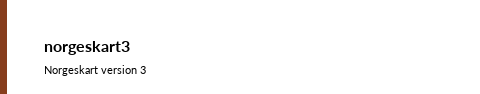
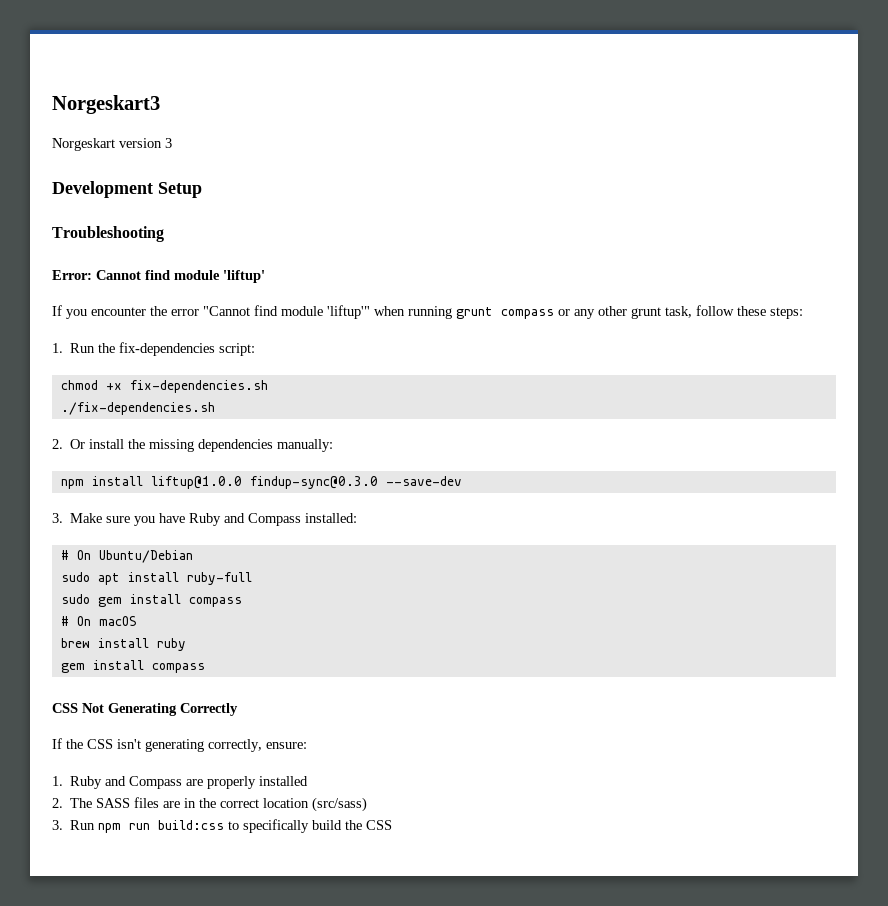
- norgeskart3
+ Norgeskart3
+ Development Setup
+ Troubleshooting
+ Error: Cannot find module 'liftup'
+ If you encounter the error "Cannot find module 'liftup'" when running grunt compass or any other grunt task, follow these steps:
+ 1. Run the fix-dependencies script:
+ chmod +x fix-dependencies.sh
+ ./fix-dependencies.sh
+ 2. Or install the missing dependencies manually:
+ npm install liftup@1.0.0 findup-sync@0.3.0 --save-dev
+ 3. Make sure you have Ruby and Compass installed:
+ # On Ubuntu/Debian
+ sudo apt install ruby-full
+ sudo gem install compass
+ # On macOS
+ brew install ruby
+ gem install compass
+ CSS Not Generating Correctly
+ If the CSS isn't generating correctly, ensure:
+ 1. Ruby and Compass are properly installed
+ 2. The SASS files are in the correct location (src/sass)
+ 3. Run npm run build:css to specifically build the CSS

